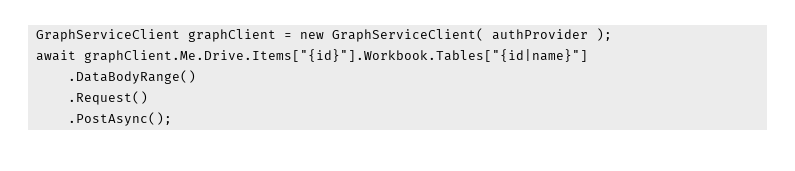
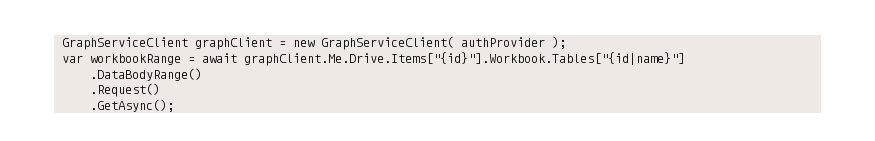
- await graphClient.Me.Drive.Items["{id}"].Workbook.Tables["{id|name}"]
+ var workbookRange = await graphClient.Me.Drive.Items["{id}"].Workbook.Tables["{id|name}"]
- .PostAsync();
+ .GetAsync();

